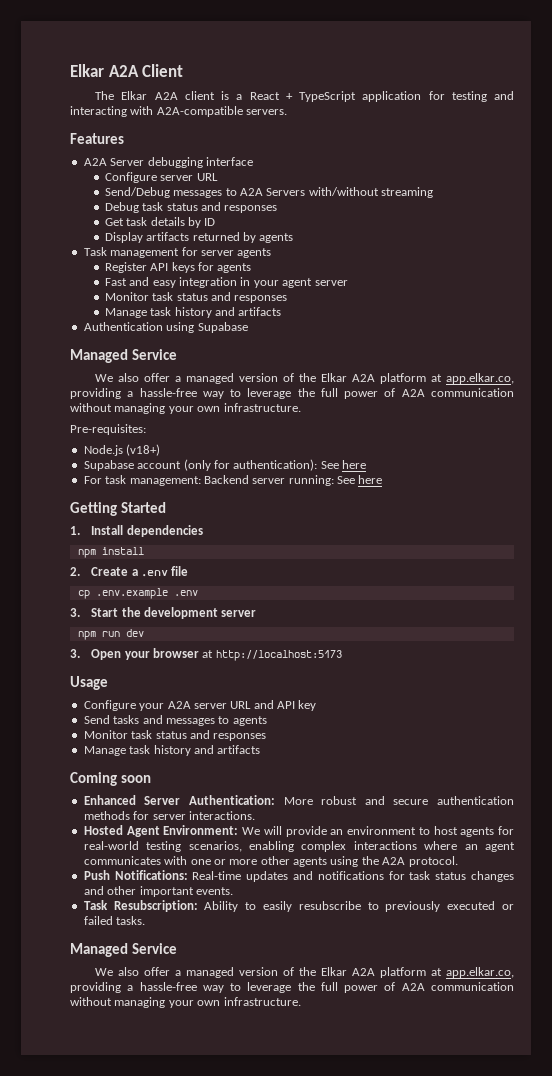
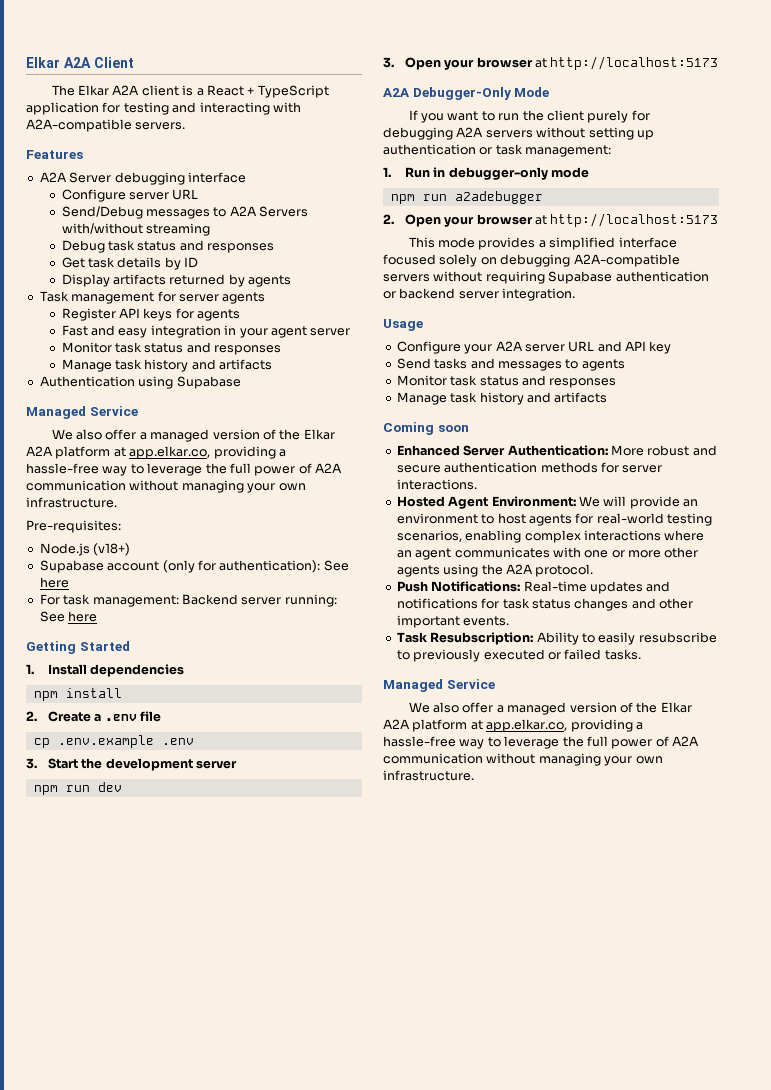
+ A2A Debugger-Only Mode
+ If you want to run the client purely for debugging A2A servers without setting up authentication or task management:
+ 1. Run in debugger-only mode
+ npm run a2adebugger
+ 2. Open your browser at http://localhost:5173
+ This mode provides a simplified interface focused solely on debugging A2A-compatible servers without requiring Supabase authentication or backend server integration.

